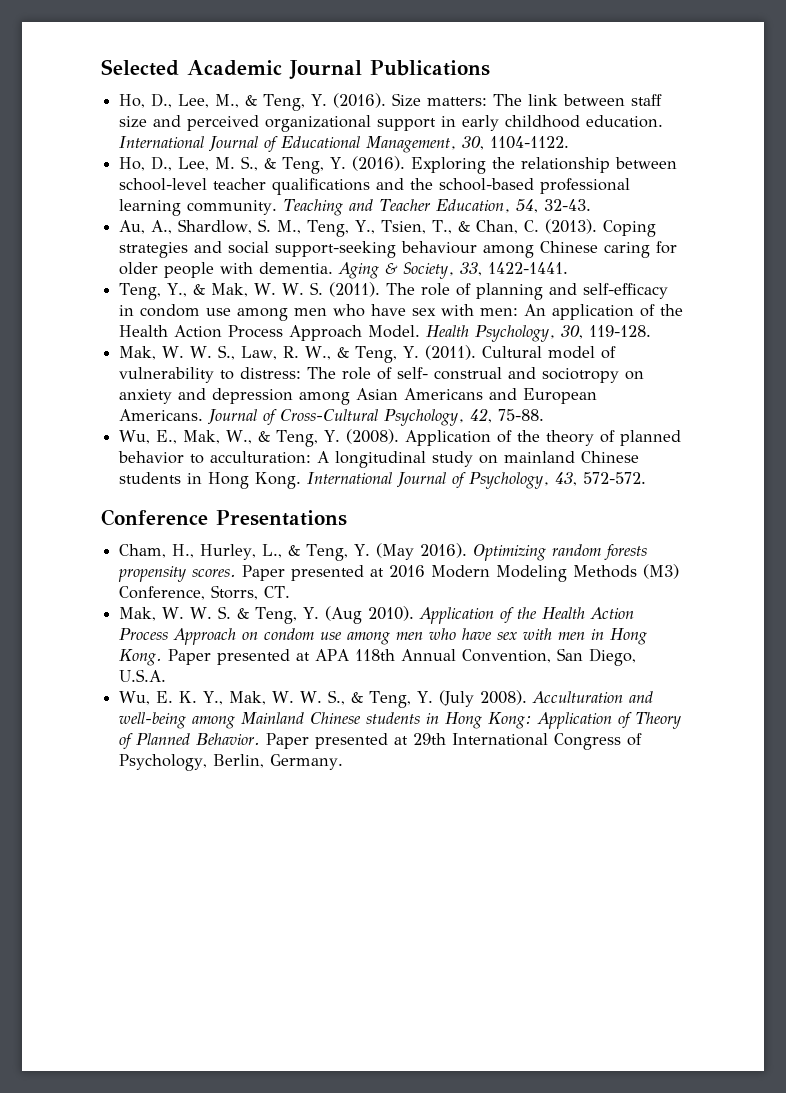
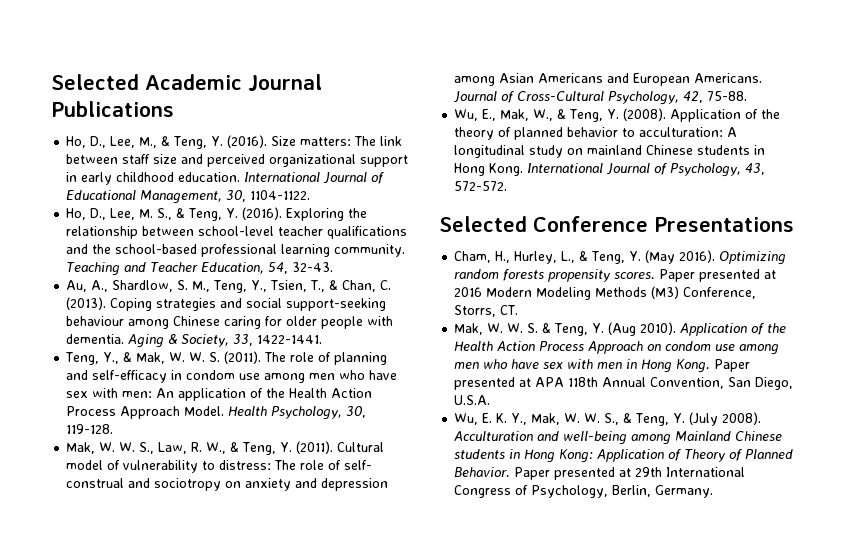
- Conference Presentations
+ Selected Conference Presentations

